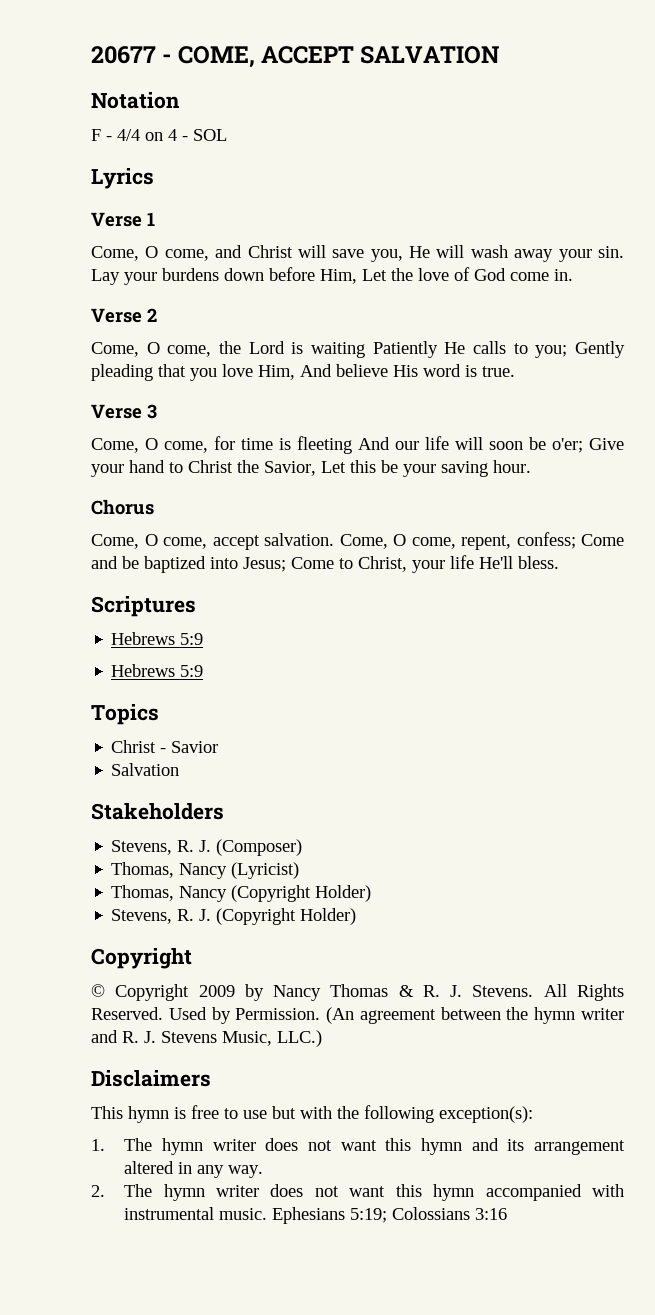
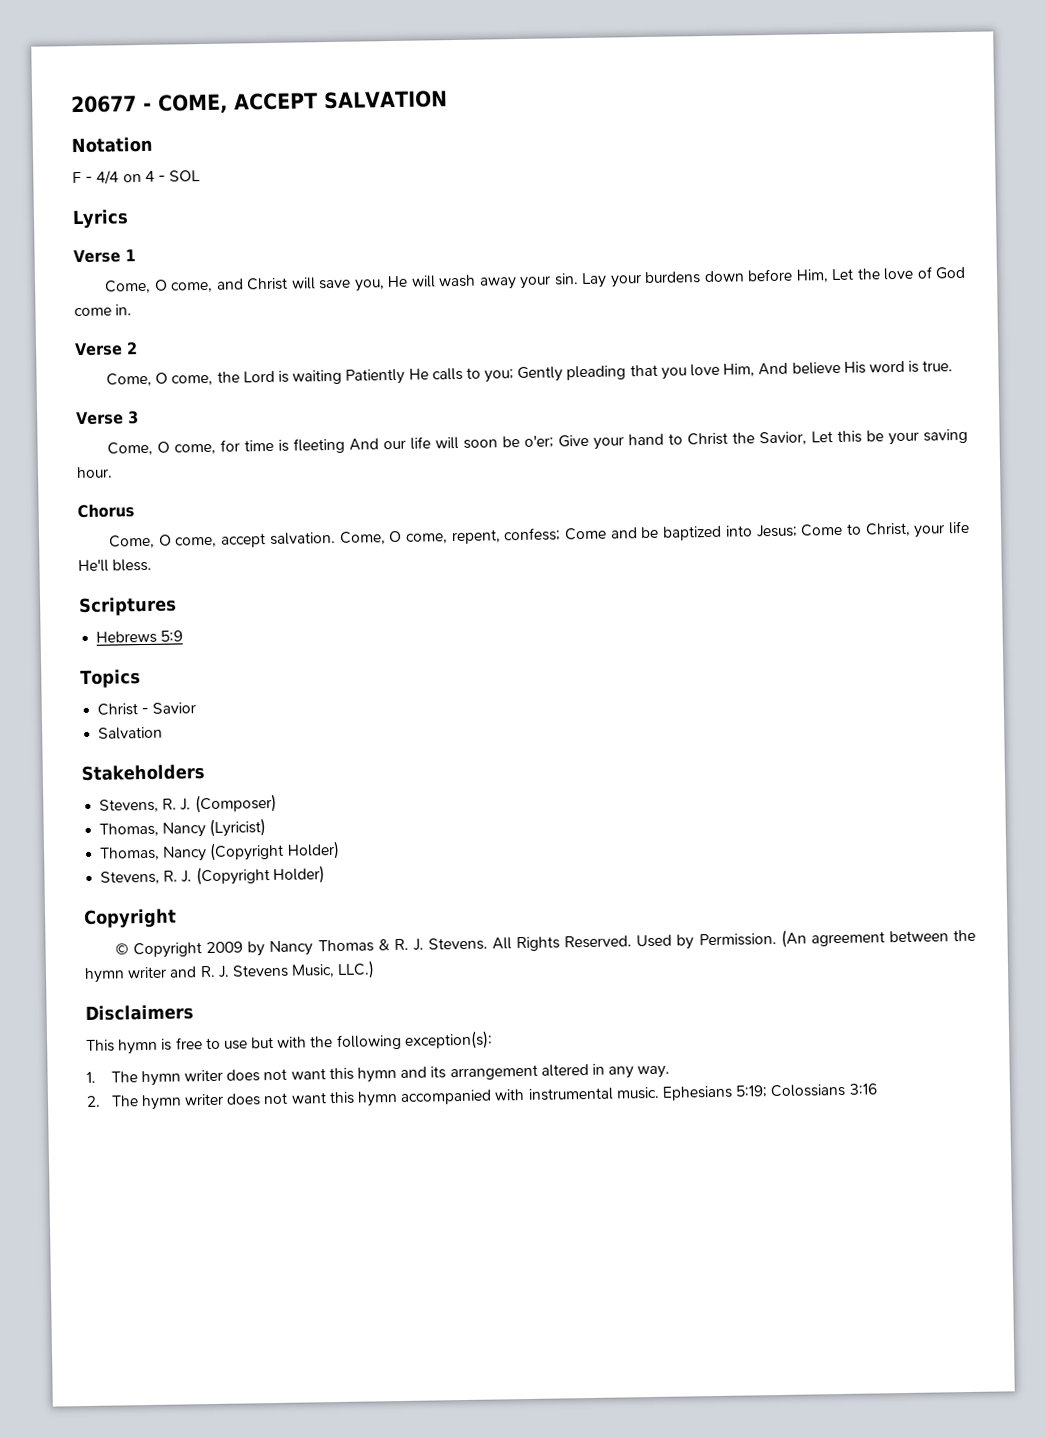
  Scriptures
- Hebrews 5:9

